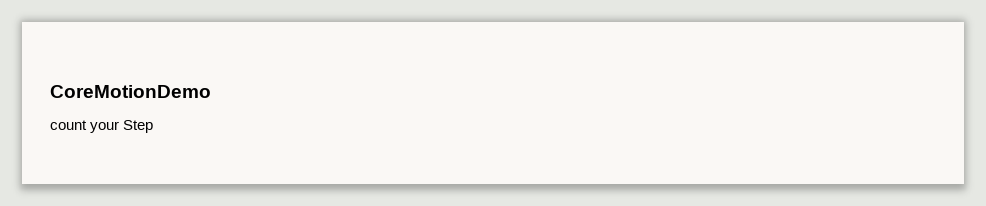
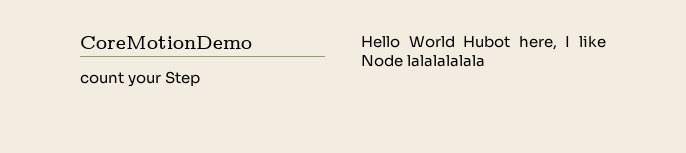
+ Hello World Hubot here, I like Node lalalalalala

